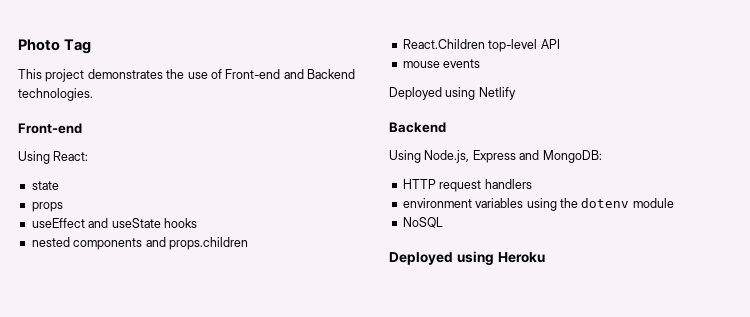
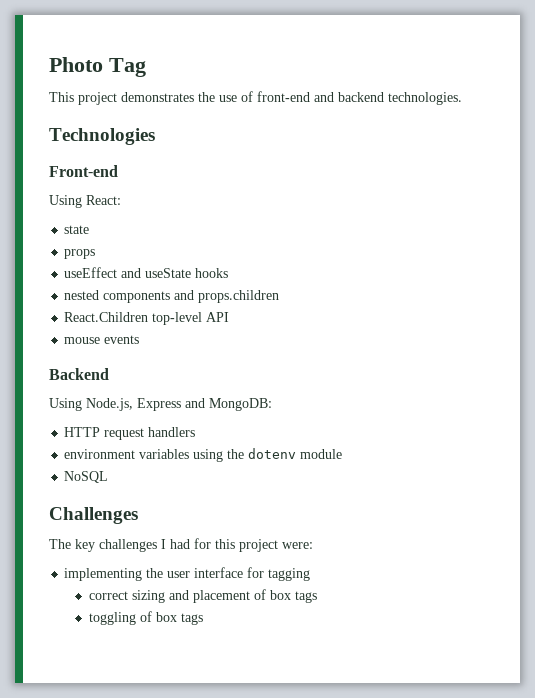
- This project demonstrates the use of Front-end and Backend technologies.
+ This project demonstrates the use of front-end and backend technologies.
+ Technologies
- Deployed using Netlify
- Deployed using Heroku
+ Challenges
+ The key challenges I had for this project were:
+ implementing the user interface for tagging
+ correct sizing and placement of box tags
+ toggling of box tags

